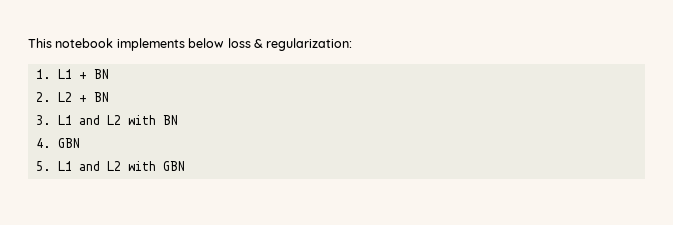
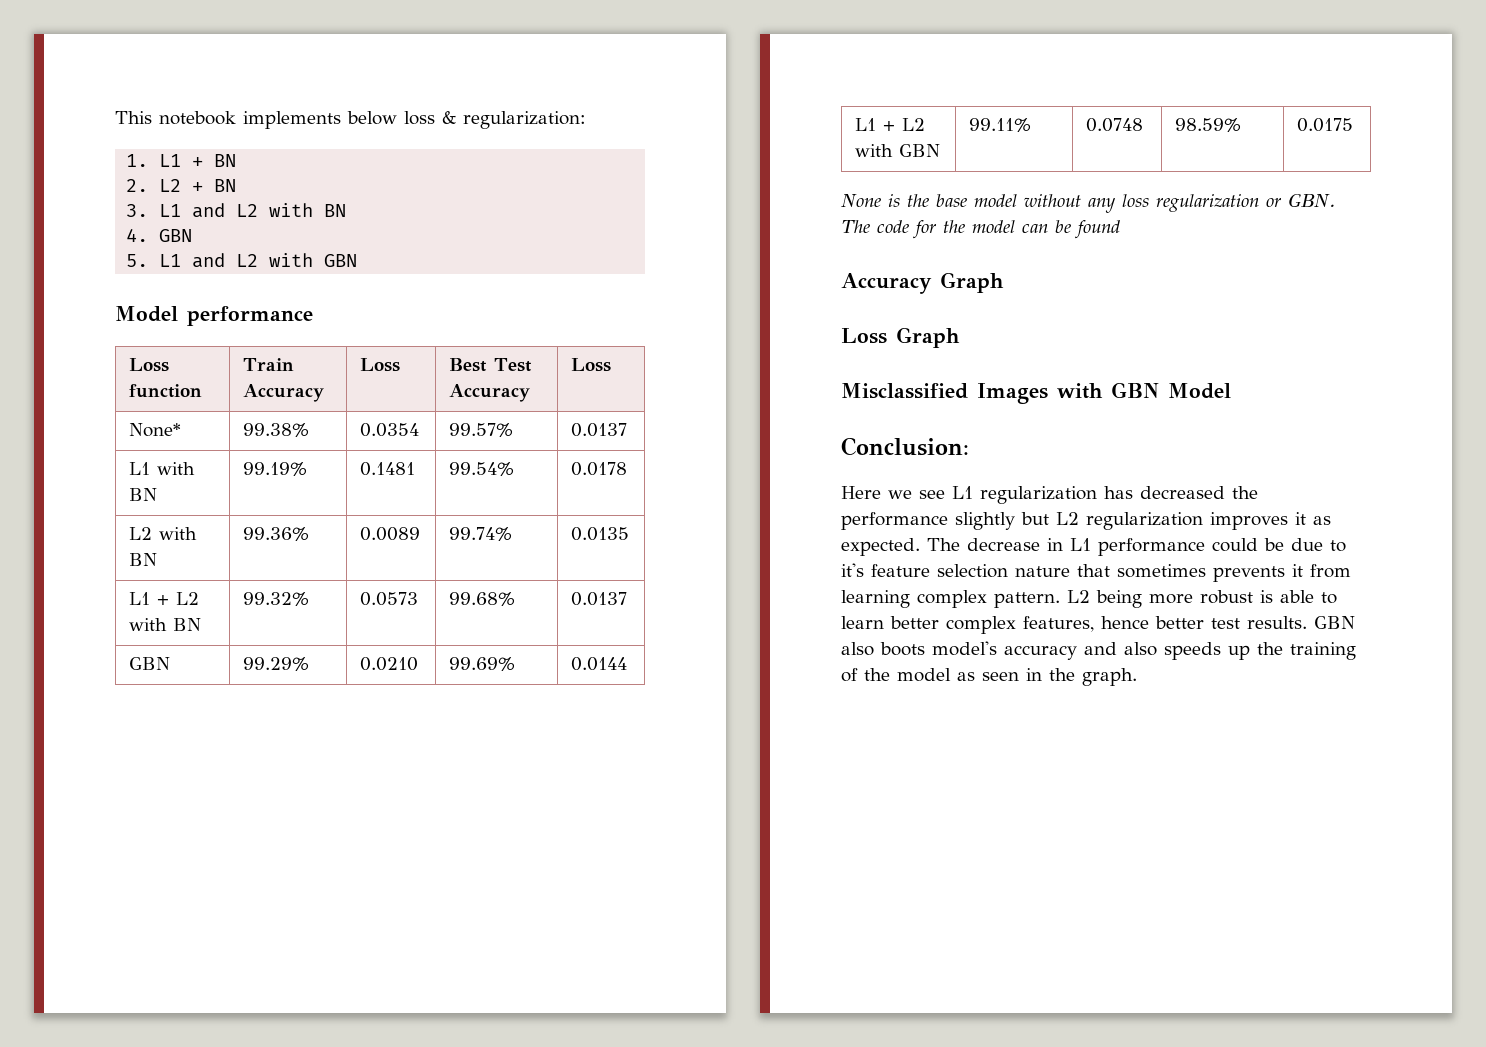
+ Model performance
+ Loss function | Train Accuracy | Loss | Best Test Accuracy | Loss
+ None* | 99.38% | 0.0354 | 99.57% | 0.0137
+ L1 with BN | 99.19% | 0.1481 | 99.54% | 0.0178
+ L2 with BN | 99.36% | 0.0089 | 99.74% | 0.0135
+ L1 + L2 with BN | 99.32% | 0.0573 | 99.68% | 0.0137
+ GBN | 99.29% | 0.0210 | 99.69% | 0.0144
+ L1 + L2 with GBN | 99.11% | 0.0748 | 98.59% | 0.0175
+ None is the base model without any loss regularization or GBN. The code for the model can be found
+ Accuracy Graph
+ Loss Graph
+ Misclassified Images with GBN Model
+ Conclusion:
+ Here we see L1 regularization has decreased the performance slightly but L2 regularization improves it as expected. The decrease in L1 performance could be due to it's feature selection nature that sometimes prevents it from learning complex pattern. L2 being more robust is able to learn better complex features, hence better test results. GBN also boots model's accuracy and also speeds up the training of the model as seen in the graph.

